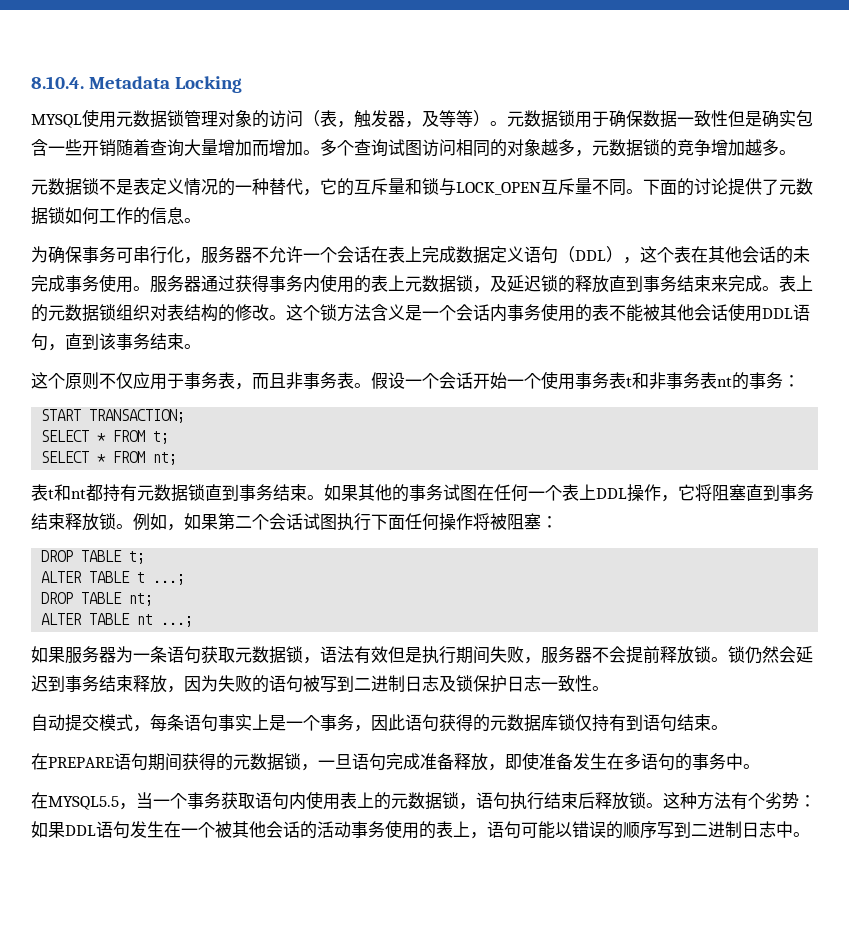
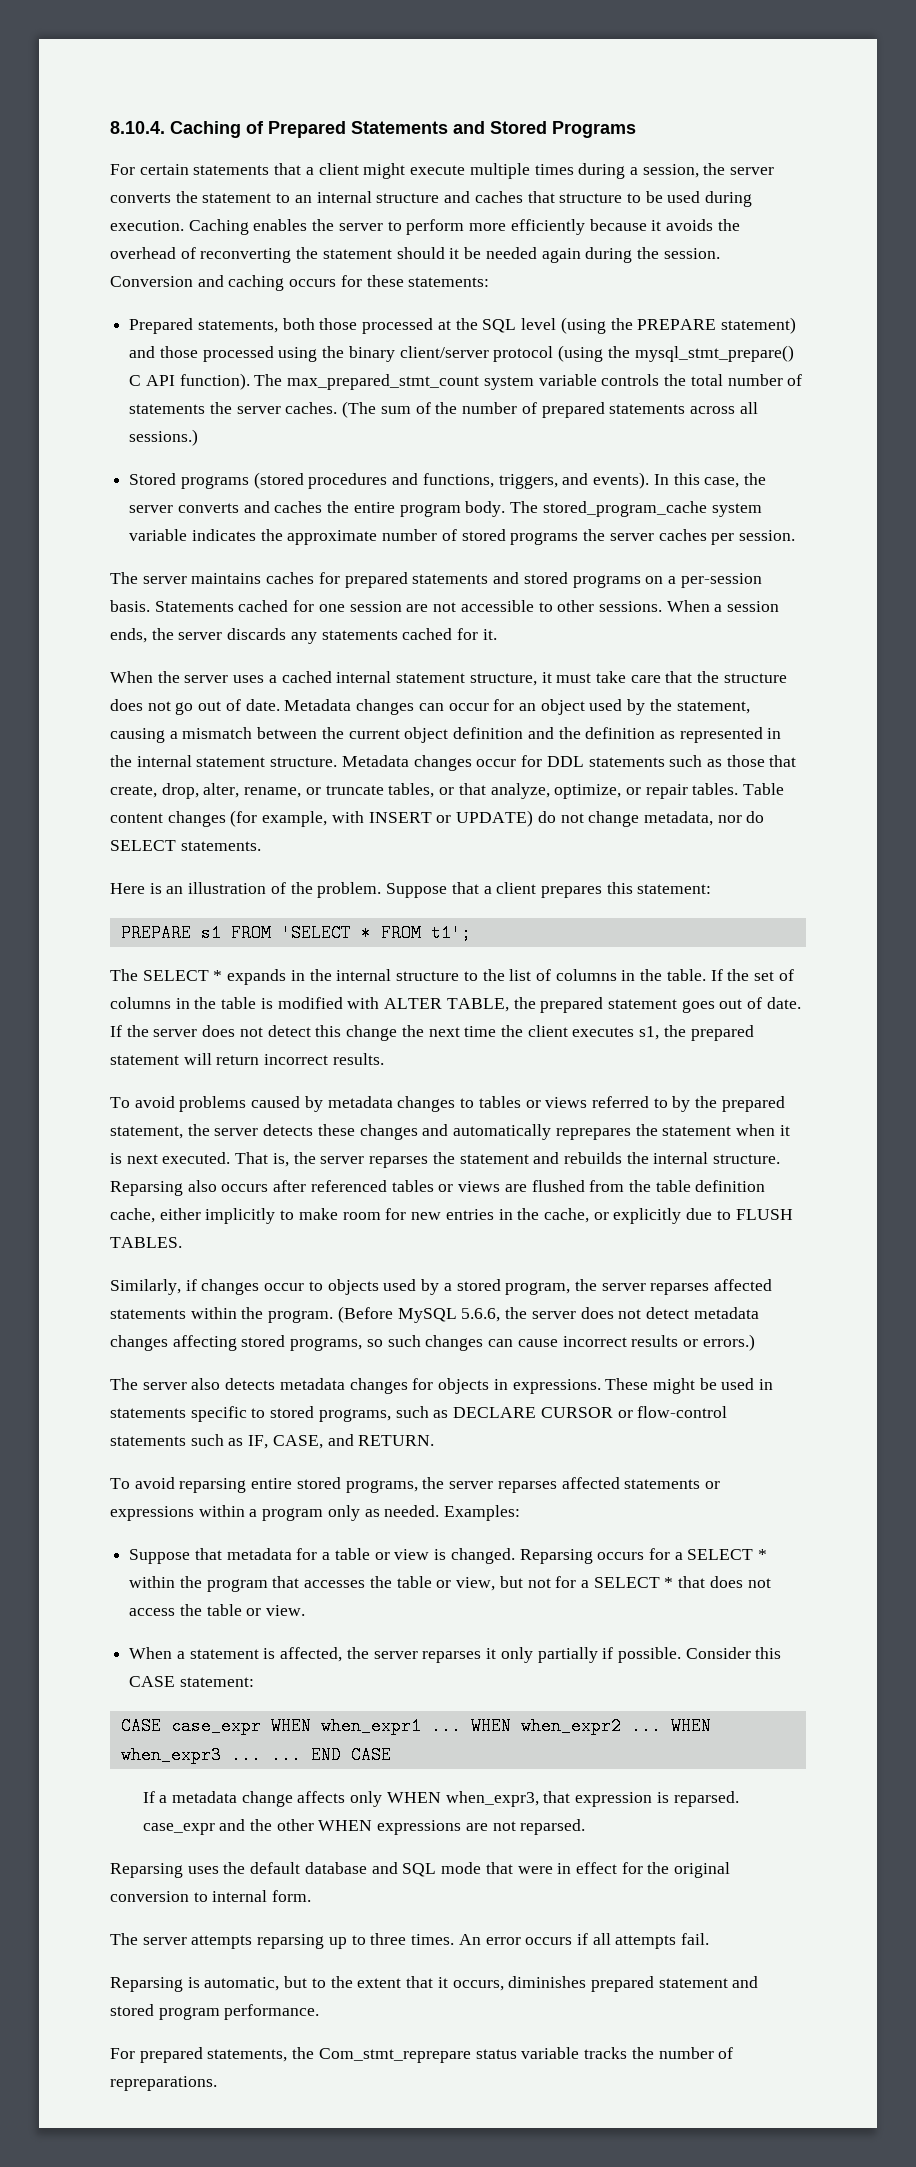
- 8.10.4. Metadata Locking
- MYSQL使用元数据锁管理对象的访问（表，触发器，及等等）。元数据锁用于确保数据一致性但是确实包含一些开销随着查询大量增加而增加。多个查询试图访问相同的对象越多，元数据锁的竞争增加越多。
- 元数据锁不是表定义情况的一种替代，它的互斥量和锁与LOCK_OPEN互斥量不同。下面的讨论提供了元数据锁如何工作的信息。
- 为确保事务可串行化，服务器不允许一个会话在表上完成数据定义语句（DDL），这个表在其他会话的未完成事务使用。服务器通过获得事务内使用的表上元数据锁，及延迟锁的释放直到事务结束来完成。表上的元数据锁组织对表结构的修改。这个锁方法含义是一个会话内事务使用的表不能被其他会话使用DDL语句，直到该事务结束。
- 这个原则不仅应用于事务表，而且非事务表。假设一个会话开始一个使用事务表t和非事务表nt的事务：
- START TRANSACTION;
- SELECT * FROM t;
- SELECT * FROM nt;
- 表t和nt都持有元数据锁直到事务结束。如果其他的事务试图在任何一个表上DDL操作，它将阻塞直到事务结束释放锁。例如，如果第二个会话试图执行下面任何操作将被阻塞：
- DROP TABLE t;
- ALTER TABLE t ...;
- DROP TABLE nt;
- ALTER TABLE nt ...;
- 如果服务器为一条语句获取元数据锁，语法有效但是执行期间失败，服务器不会提前释放锁。锁仍然会延迟到事务结束释放，因为失败的语句被写到二进制日志及锁保护日志一致性。
- 自动提交模式，每条语句事实上是一个事务，因此语句获得的元数据库锁仅持有到语句结束。
- 在PREPARE语句期间获得的元数据锁，一旦语句完成准备释放，即使准备发生在多语句的事务中。
- 在MYSQL5.5，当一个事务获取语句内使用表上的元数据锁，语句执行结束后释放锁。这种方法有个劣势：如果DDL语句发生在一个被其他会话的活动事务使用的表上，语句可能以错误的顺序写到二进制日志中。
+ 8.10.4. Caching of Prepared Statements and Stored Programs
+ For certain statements that a client might execute multiple times during a session, the server converts the statement to an internal structure and caches that structure to be used during execution. Caching enables the server to perform more efficiently because it avoids the overhead of reconverting the statement should it be needed again during the session. Conversion and caching occurs for these statements:
+ Prepared statements, both those processed at the SQL level (using the PREPARE statement) and those processed using the binary client/server protocol (using the mysql_stmt_prepare() C API function). The max_prepared_stmt_count system variable controls the total number of statements the server caches. (The sum of the number of prepared statements across all sessions.)
+ Stored programs (stored procedures and functions, triggers, and events). In this case, the server converts and caches the entire program body. The stored_program_cache system variable indicates the approximate number of stored programs the server caches per session.
+ The server maintains caches for prepared statements and stored programs on a per-session basis. Statements cached for one session are not accessible to other sessions. When a session ends, the server discards any statements cached for it.
+ When the server uses a cached internal statement structure, it must take care that the structure does not go out of date. Metadata changes can occur for an object used by the statement, causing a mismatch between the current object definition and the definition as represented in the internal statement structure. Metadata changes occur for DDL statements such as those that create, drop, alter, rename, or truncate tables, or that analyze, optimize, or repair tables. Table content changes (for example, with INSERT or UPDATE) do not change metadata, nor do SELECT statements.
+ Here is an illustration of the problem. Suppose that a client prepares this statement:
+ PREPARE s1 FROM 'SELECT * FROM t1';
+ The SELECT * expands in the internal structure to the list of columns in the table. If the set of columns in the table is modified with ALTER TABLE, the prepared statement goes out of date. If the server does not detect this change the next time the client executes s1, the prepared statement will return incorrect results.
+ To avoid problems caused by metadata changes to tables or views referred to by the prepared statement, the server detects these changes and automatically reprepares the statement when it is next executed. That is, the server reparses the statement and rebuilds the internal structure. Reparsing also occurs after referenced tables or views are flushed from the table definition cache, either implicitly to make room for new entries in the cache, or explicitly due to FLUSH TABLES.
+ Similarly, if changes occur to objects used by a stored program, the server reparses affected statements within the program. (Before MySQL 5.6.6, the server does not detect metadata changes affecting stored programs, so such changes can cause incorrect results or errors.)
+ The server also detects metadata changes for objects in expressions. These might be used in statements specific to stored programs, such as DECLARE CURSOR or flow-control statements such as IF, CASE, and RETURN.
+ To avoid reparsing entire stored programs, the server reparses affected statements or expressions within a program only as needed. Examples:
+ Suppose that metadata for a table or view is changed. Reparsing occurs for a SELECT * within the program that accesses the table or view, but not for a SELECT * that does not access the table or view.
+ When a statement is affected, the server reparses it only partially if possible. Consider this CASE statement:
+ CASE case_expr WHEN when_expr1 ... WHEN when_expr2 ... WHEN when_expr3 ... ... END CASE
+ If a metadata change affects only WHEN when_expr3, that expression is reparsed. case_expr and the other WHEN expressions are not reparsed.
+ Reparsing uses the default database and SQL mode that were in effect for the original conversion to internal form.
+ The server attempts reparsing up to three times. An error occurs if all attempts fail.
+ Reparsing is automatic, but to the extent that it occurs, diminishes prepared statement and stored program performance.
+ For prepared statements, the Com_stmt_reprepare status variable tracks the number of repreparations.

